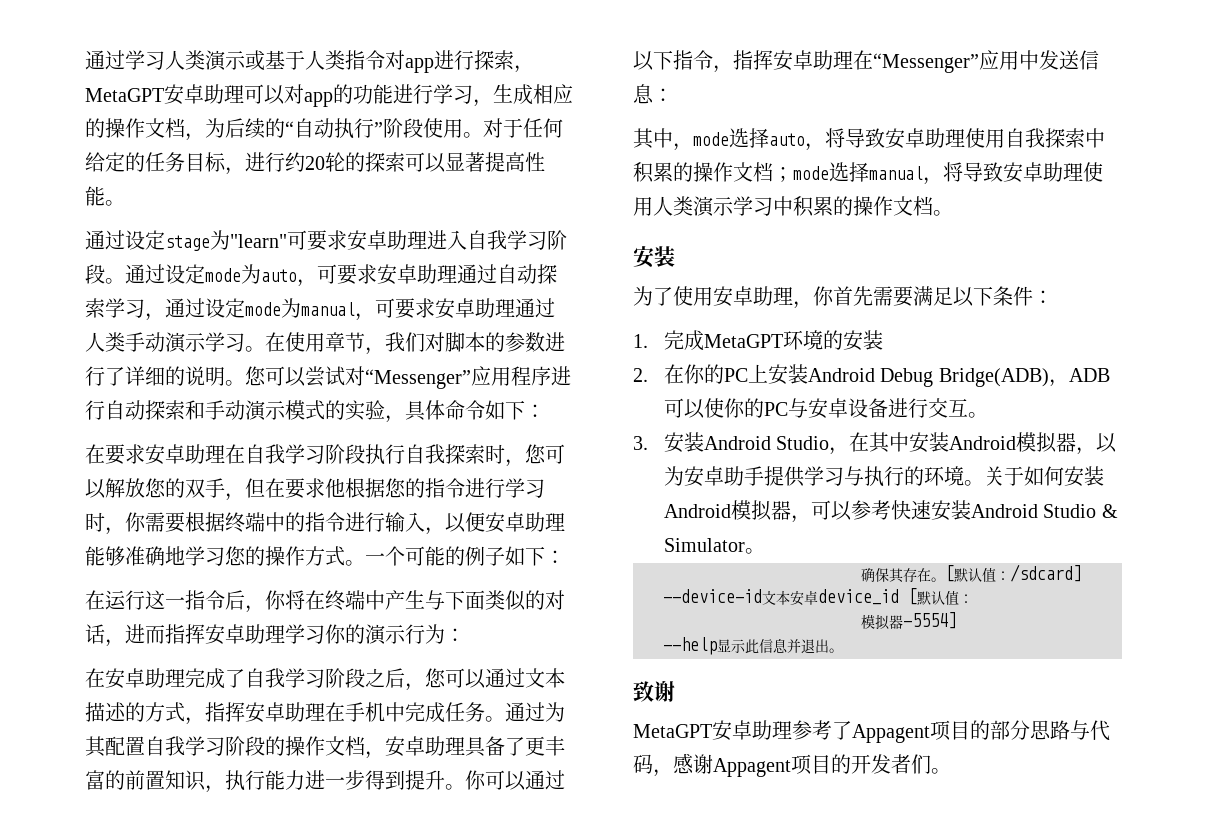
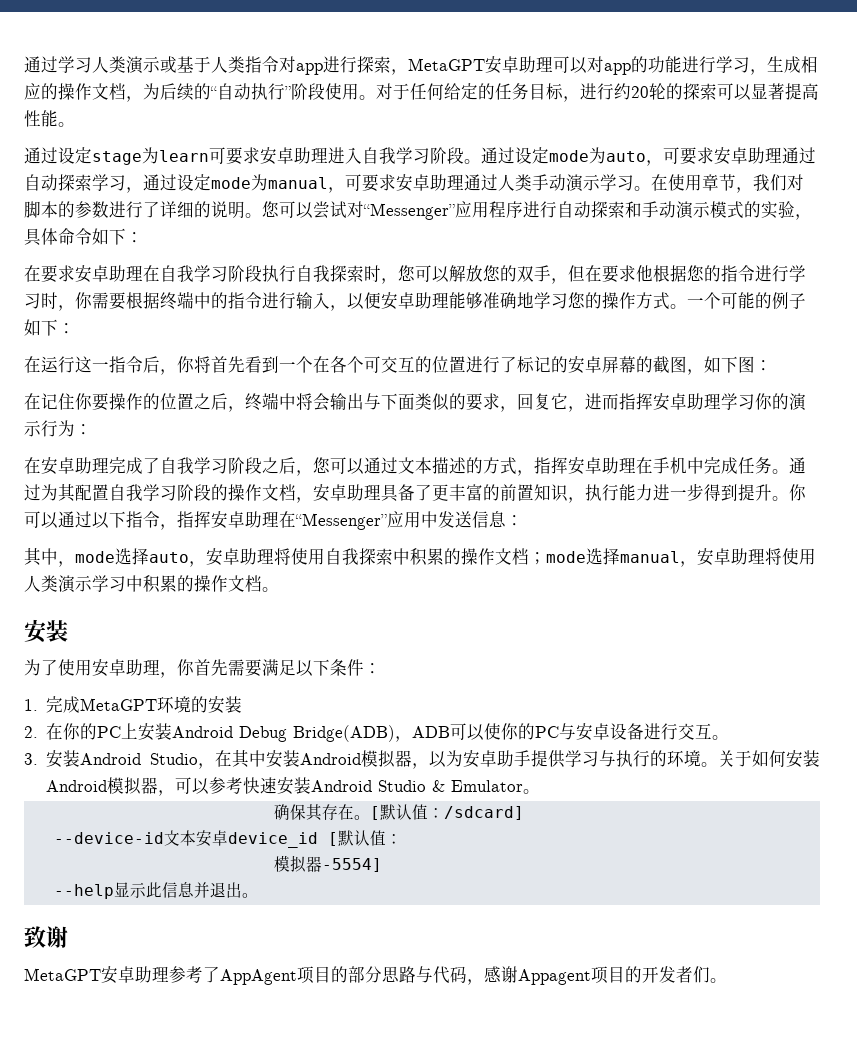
- 通过设定stage为"learn"可要求安卓助理进入自我学习阶段。
+ 通过设定stage为learn可要求安卓助理进入自我学习阶段。
- 在运行这一指令后，你将在终端中产生与下面类似的对话，进而指挥安卓助理学习你的演示行为：
+ 在运行这一指令后，你将首先看到一个在各个可交互的位置进行了标记的安卓屏幕的截图，如下图：
+ 在记住你要操作的位置之后，终端中将会输出与下面类似的要求，回复它，进而指挥安卓助理学习你的演示行为：
- 其中，mode选择auto，将导致安卓助理使用自我探索中积累的操作文档；mode选择manual，将导致安卓助理使用人类演示学习中积累的操作文档。
+ 其中，mode选择auto，安卓助理将使用自我探索中积累的操作文档；mode选择manual，安卓助理将使用人类演示学习中积累的操作文档。
- 关于如何安装Android模拟器，可以参考快速安装Android Studio & Simulator。
+ 关于如何安装Android模拟器，可以参考快速安装Android Studio & Emulator。
- MetaGPT安卓助理参考了Appagent项目的部分思路与代码，感谢Appagent项目的开发者们。
+ MetaGPT安卓助理参考了AppAgent项目的部分思路与代码，感谢Appagent项目的开发者们。

